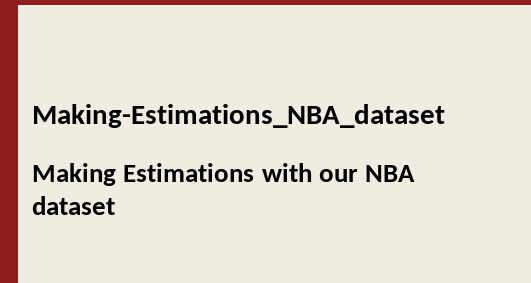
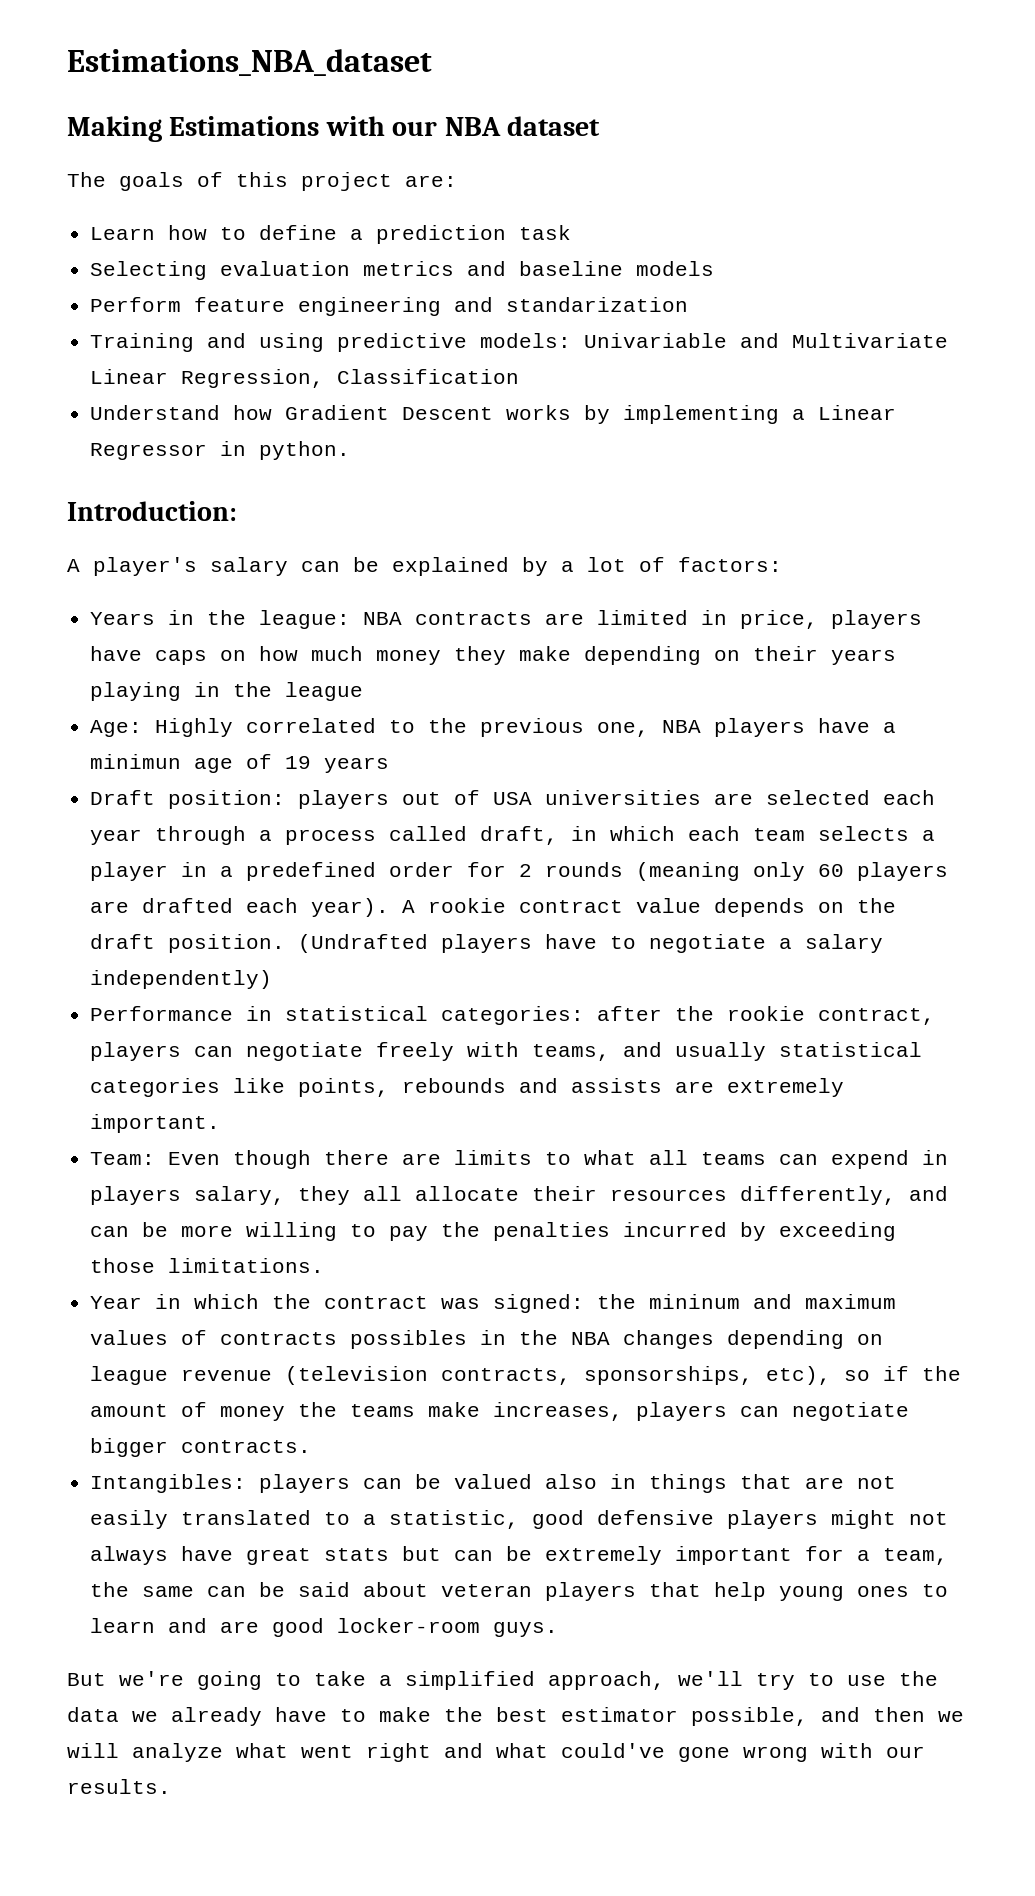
- Making-Estimations_NBA_dataset
+ Estimations_NBA_dataset
+ The goals of this project are:
+ Learn how to define a prediction task
+ Selecting evaluation metrics and baseline models
+ Perform feature engineering and standarization
+ Training and using predictive models: Univariable and Multivariate Linear Regression, Classification
+ Understand how Gradient Descent works by implementing a Linear Regressor in python.
+ Introduction:
+ A player's salary can be explained by a lot of factors:
+ Years in the league: NBA contracts are limited in price, players have caps on how much money they make depending on their years playing in the league
+ Age: Highly correlated to the previous one, NBA players have a minimun age of 19 years
+ Draft position: players out of USA universities are selected each year through a process called draft, in which each team selects a player in a predefined order for 2 rounds (meaning only 60 players are drafted each year). A rookie contract value depends on the draft position. (Undrafted players have to negotiate a salary independently)
+ Performance in statistical categories: after the rookie contract, players can negotiate freely with teams, and usually statistical categories like points, rebounds and assists are extremely important.
+ Team: Even though there are limits to what all teams can expend in players salary, they all allocate their resources differently, and can be more willing to pay the penalties incurred by exceeding those limitations.
+ Year in which the contract was signed: the mininum and maximum values of contracts possibles in the NBA changes depending on league revenue (television contracts, sponsorships, etc), so if the amount of money the teams make increases, players can negotiate bigger contracts.
+ Intangibles: players can be valued also in things that are not easily translated to a statistic, good defensive players might not always have great stats but can be extremely important for a team, the same can be said about veteran players that help young ones to learn and are good locker-room guys.
+ But we're going to take a simplified approach, we'll try to use the data we already have to make the best estimator possible, and then we will analyze what went right and what could've gone wrong with our results.

